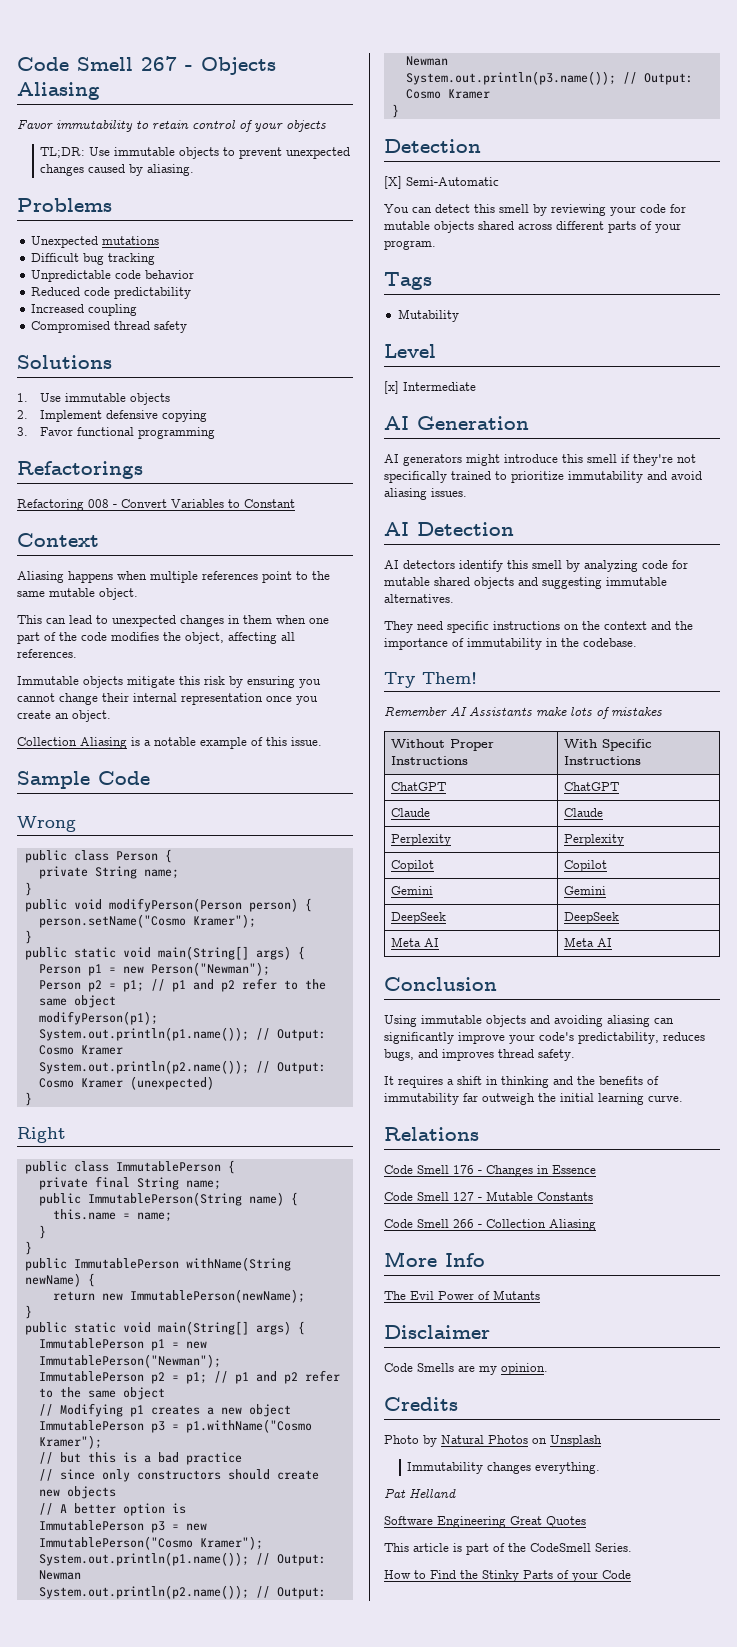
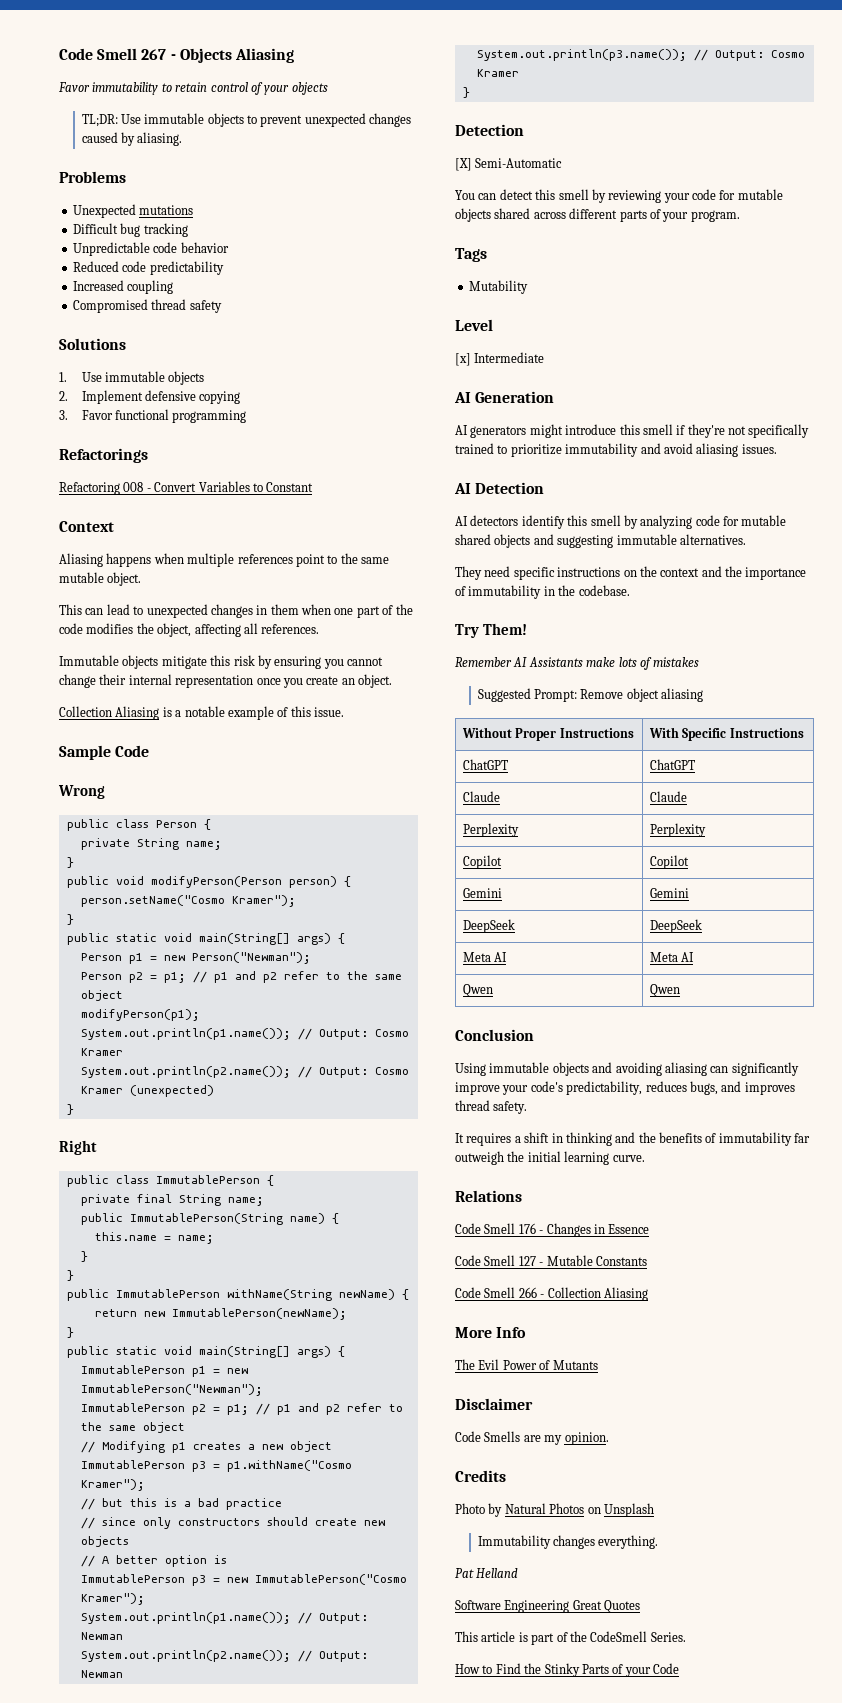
+ Suggested Prompt: Remove object aliasing
+ Qwen | Qwen

